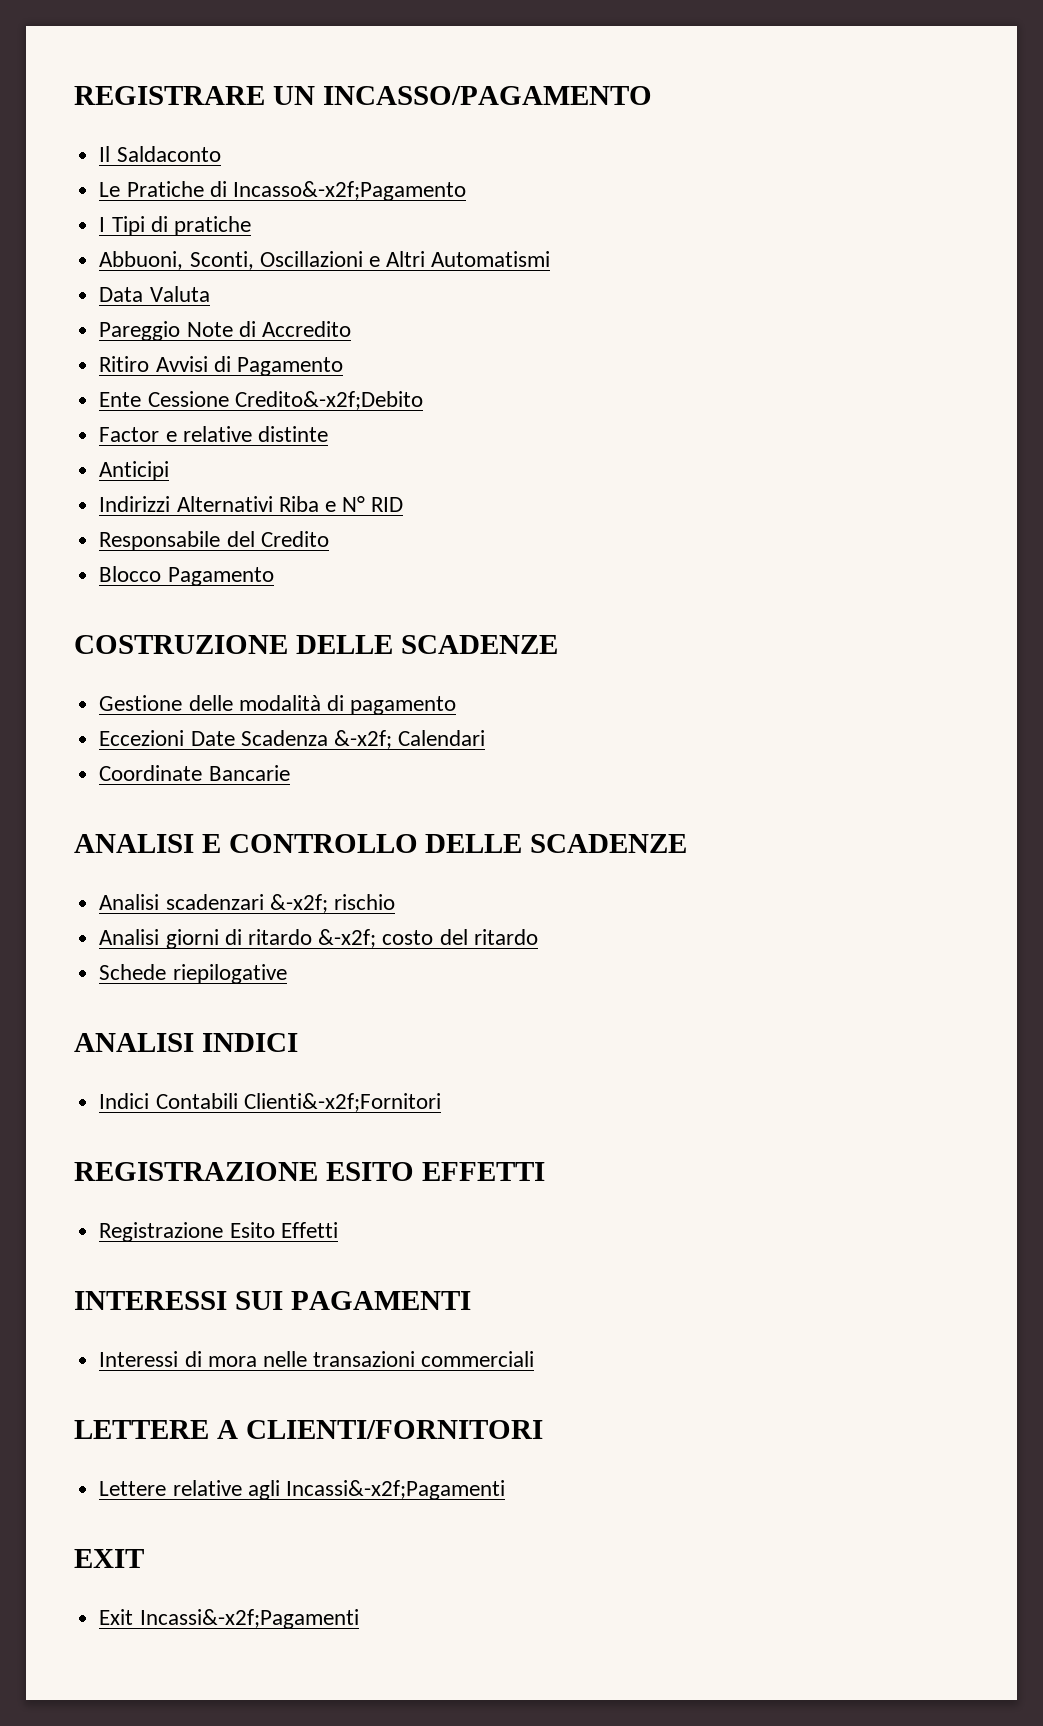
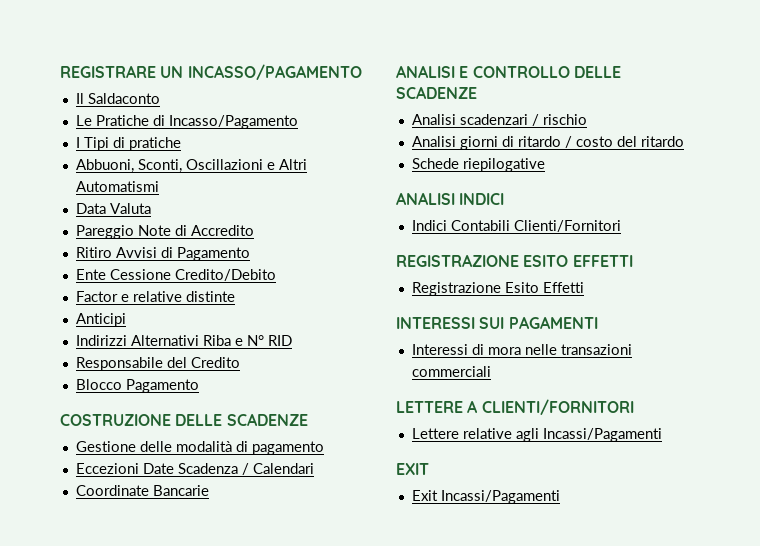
- Le Pratiche di Incasso&-x2f;Pagamento
+ Le Pratiche di Incasso/Pagamento
- Ente Cessione Credito&-x2f;Debito
+ Ente Cessione Credito/Debito
- Eccezioni Date Scadenza &-x2f; Calendari
+ Eccezioni Date Scadenza / Calendari
- Analisi scadenzari &-x2f; rischio
+ Analisi scadenzari / rischio
- Analisi giorni di ritardo &-x2f; costo del ritardo
+ Analisi giorni di ritardo / costo del ritardo
- Indici Contabili Clienti&-x2f;Fornitori
+ Indici Contabili Clienti/Fornitori
- Lettere relative agli Incassi&-x2f;Pagamenti
+ Lettere relative agli Incassi/Pagamenti
- Exit Incassi&-x2f;Pagamenti
+ Exit Incassi/Pagamenti

